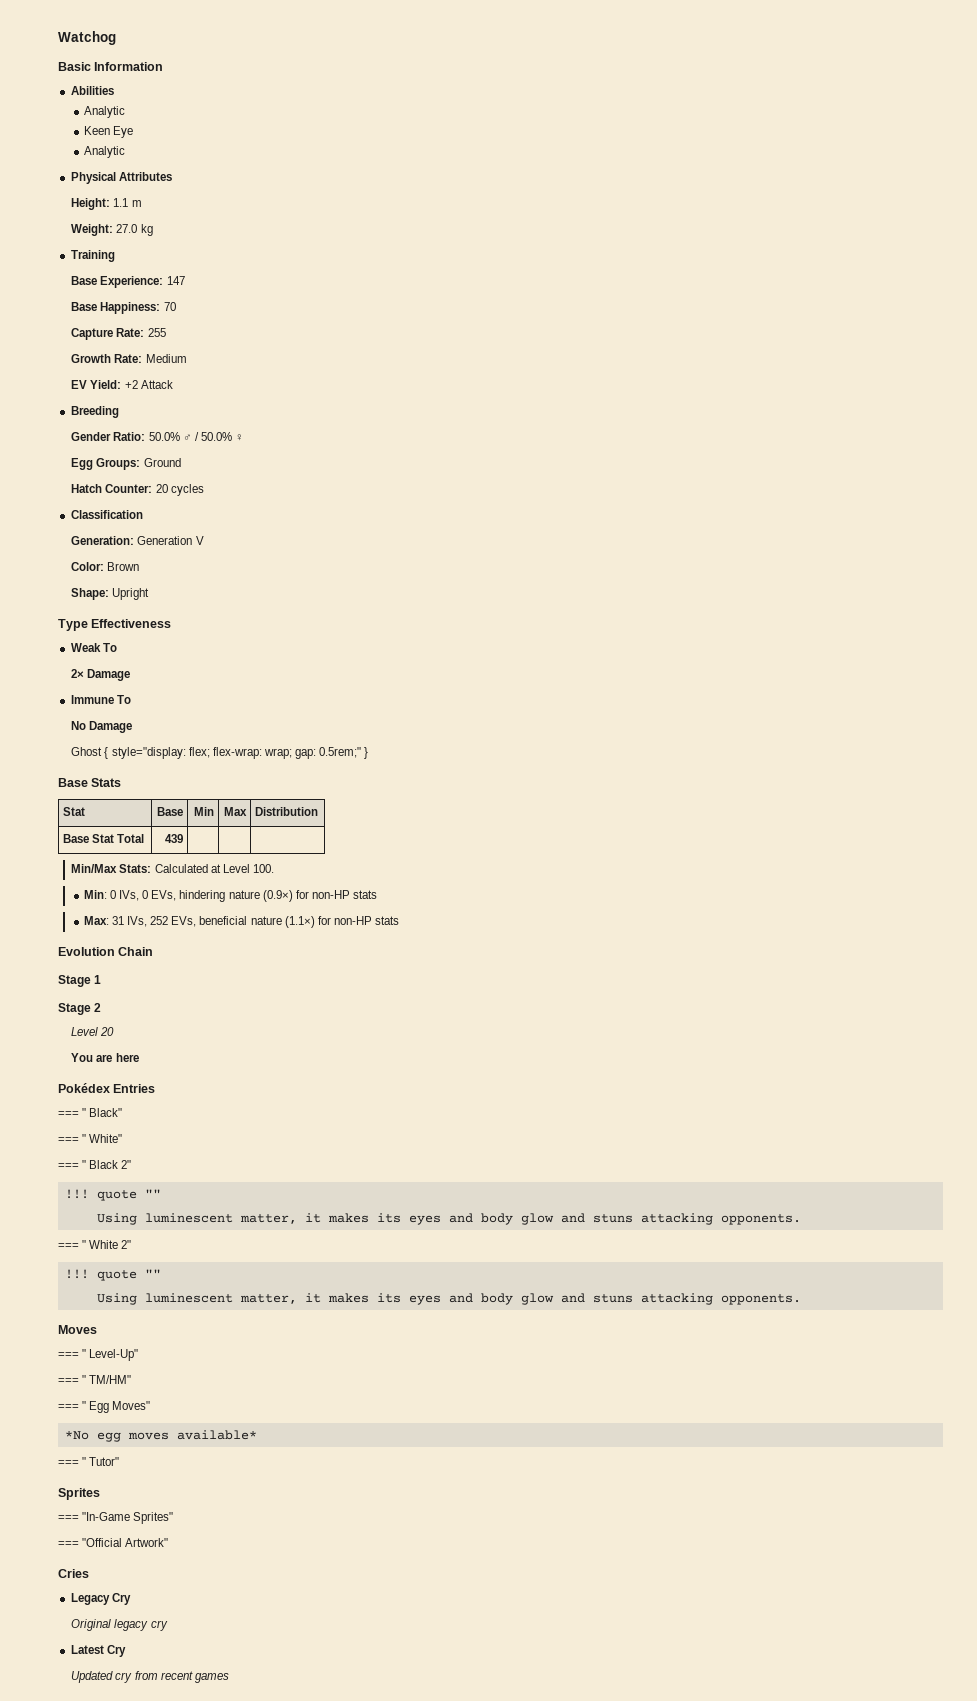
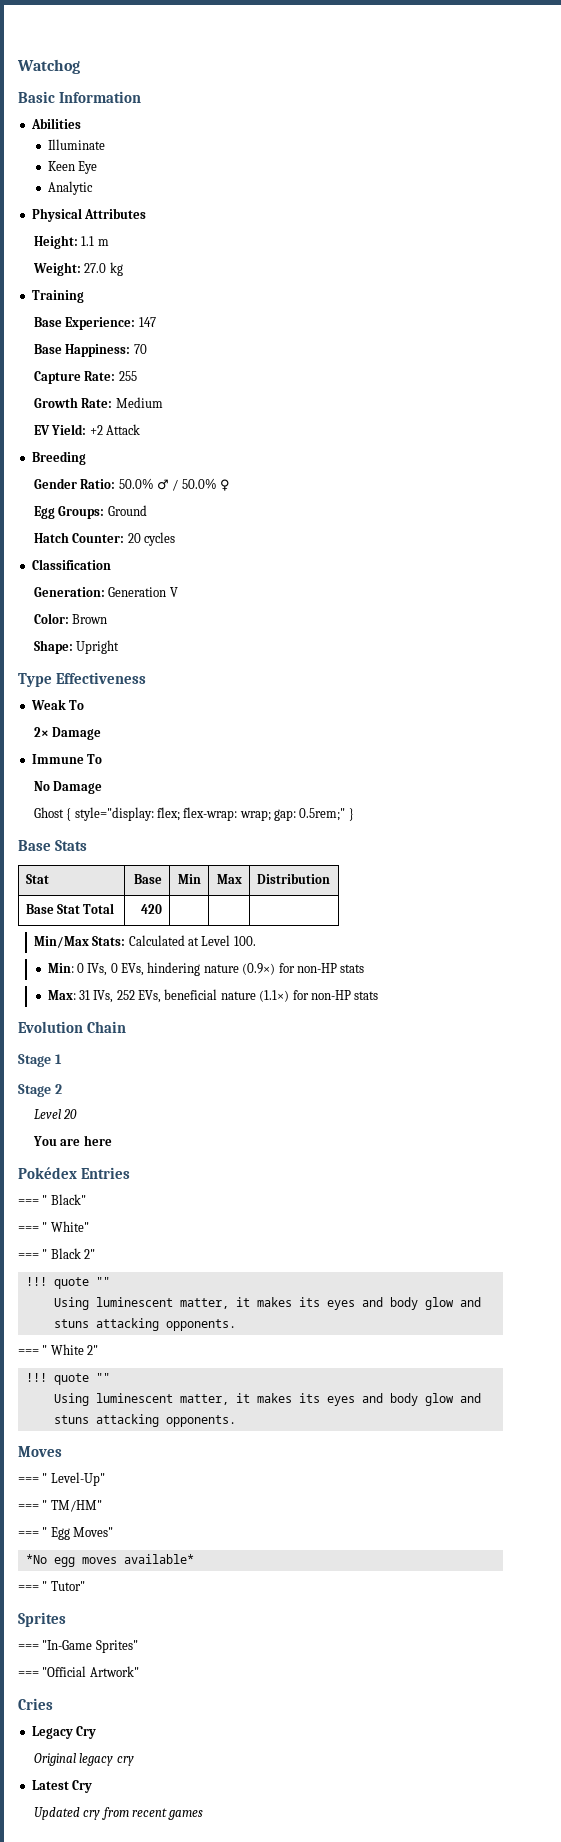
  Abilities
- Analytic
+ Illuminate
- Base Stat Total | 439 | | |
+ Base Stat Total | 420 | | |

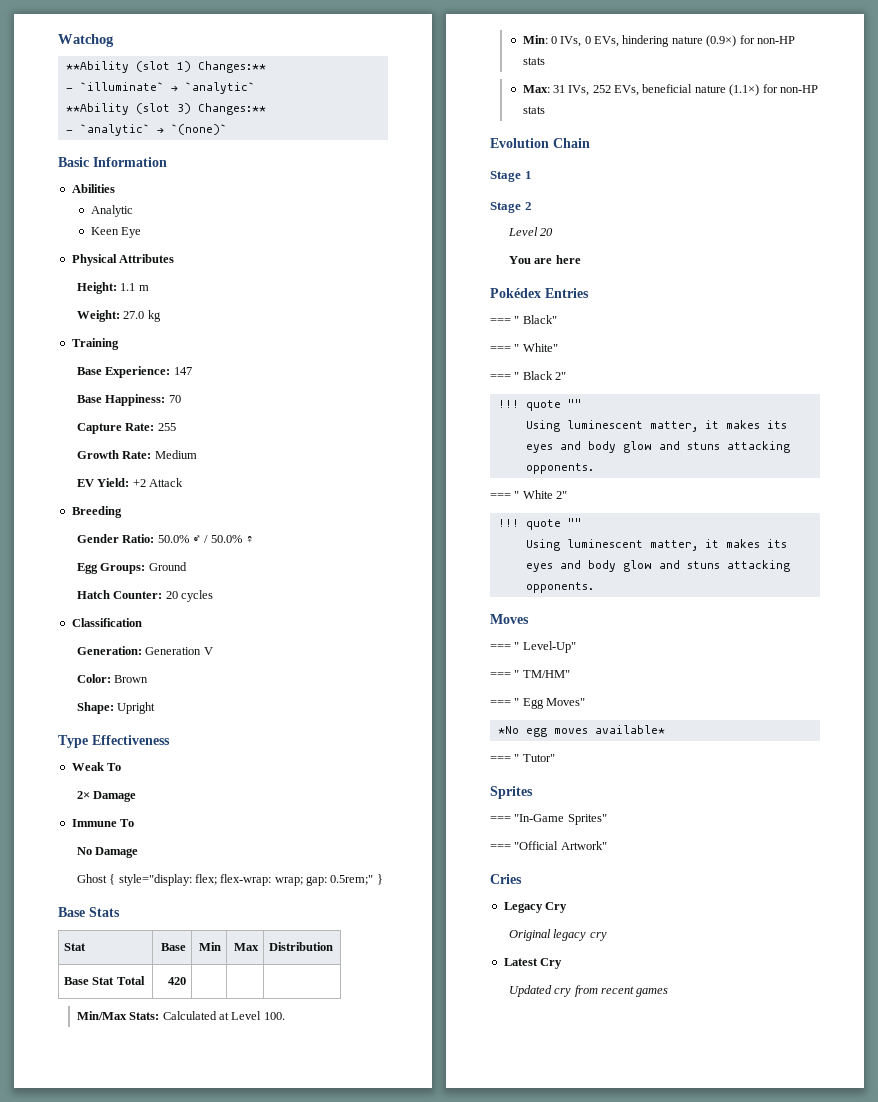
+ **Ability (slot 1) Changes:**
+ - `illuminate` → `analytic`
+ **Ability (slot 3) Changes:**
+ - `analytic` → `(none)`
- Illuminate
+ Analytic
- Analytic

